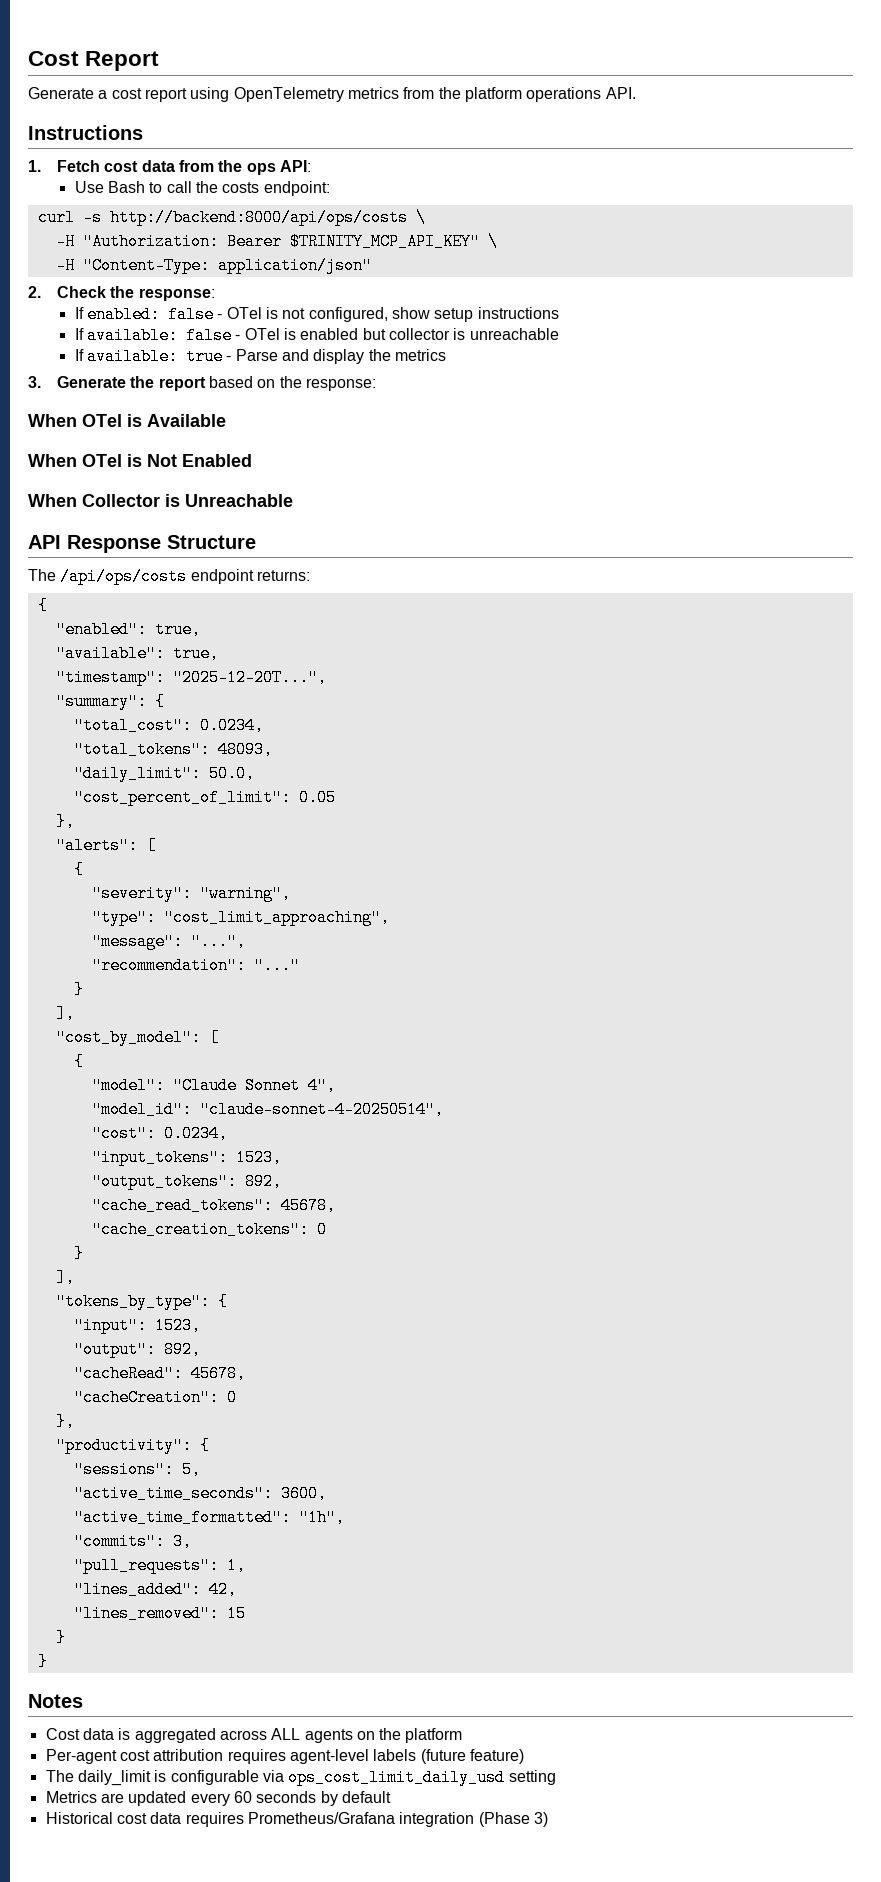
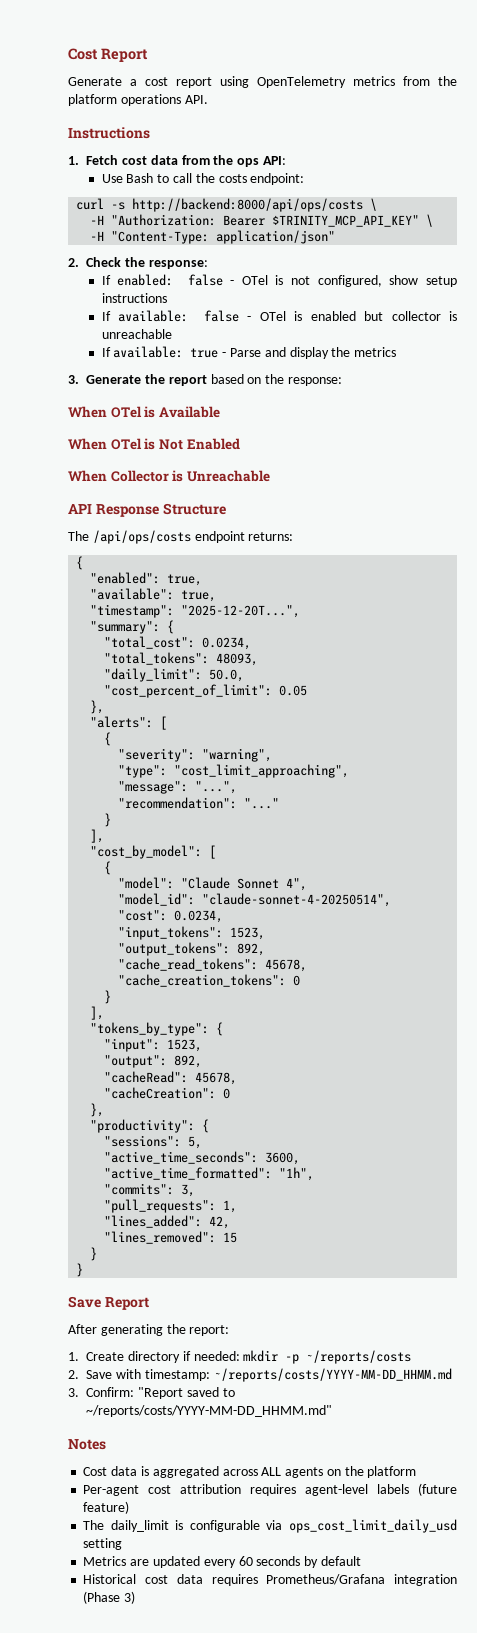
+ Save Report
+ After generating the report:
+ 1. Create directory if needed: mkdir -p ~/reports/costs
+ 2. Save with timestamp: ~/reports/costs/YYYY-MM-DD_HHMM.md
+ 3. Confirm: "Report saved to ~/reports/costs/YYYY-MM-DD_HHMM.md"

